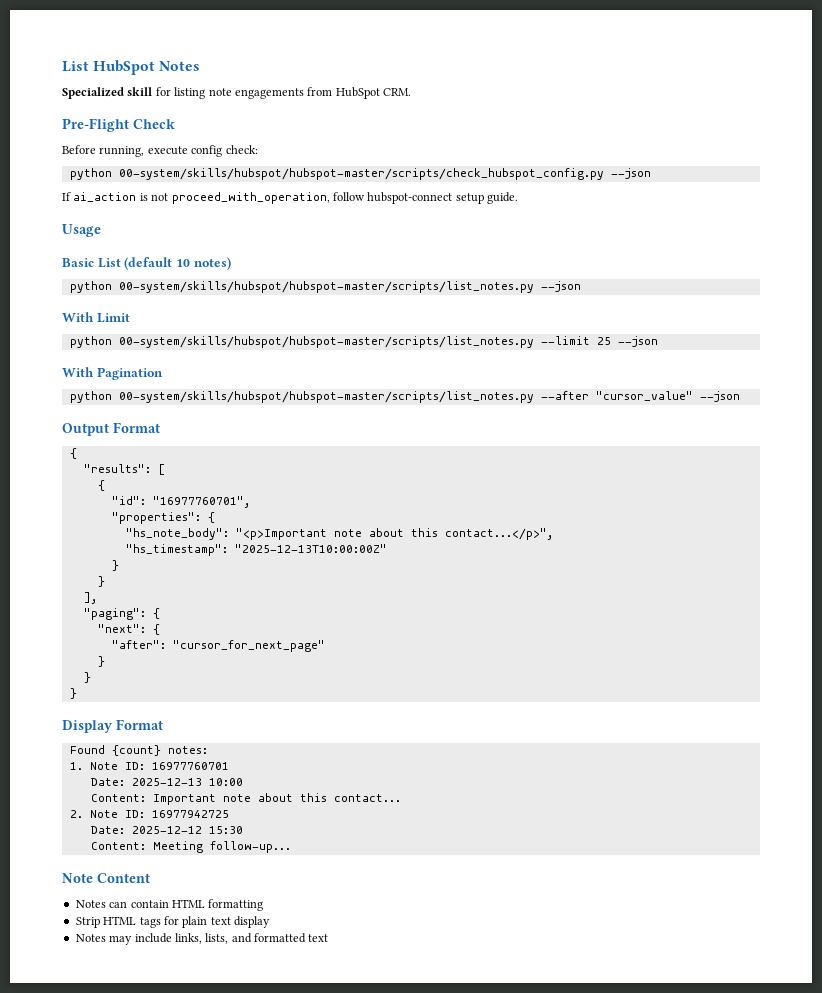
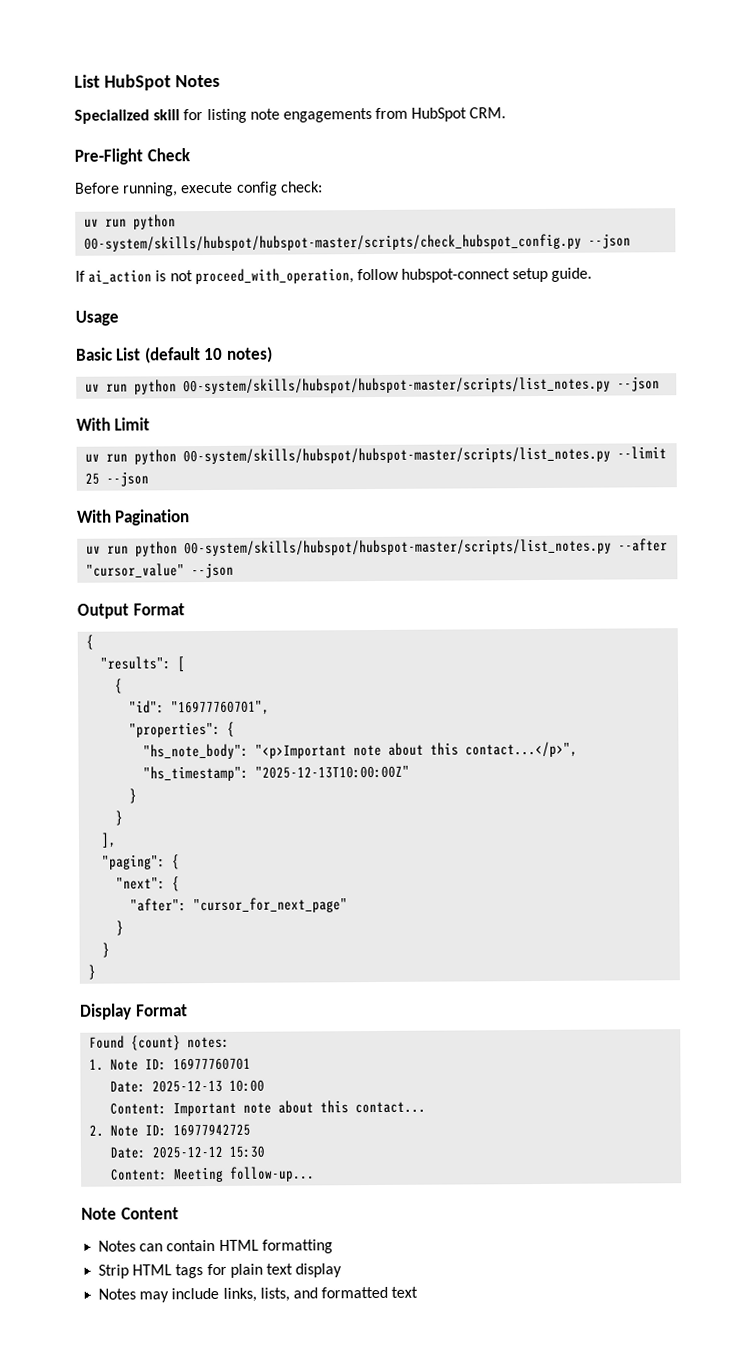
- python 00-system/skills/hubspot/hubspot-master/scripts/check_hubspot_config.py --json
+ uv run python 00-system/skills/hubspot/hubspot-master/scripts/check_hubspot_config.py --json
- python 00-system/skills/hubspot/hubspot-master/scripts/list_notes.py --json
+ uv run python 00-system/skills/hubspot/hubspot-master/scripts/list_notes.py --json
- python 00-system/skills/hubspot/hubspot-master/scripts/list_notes.py --limit 25 --json
+ uv run python 00-system/skills/hubspot/hubspot-master/scripts/list_notes.py --limit 25 --json
- python 00-system/skills/hubspot/hubspot-master/scripts/list_notes.py --after "cursor_value" --json
+ uv run python 00-system/skills/hubspot/hubspot-master/scripts/list_notes.py --after "cursor_value" --json

